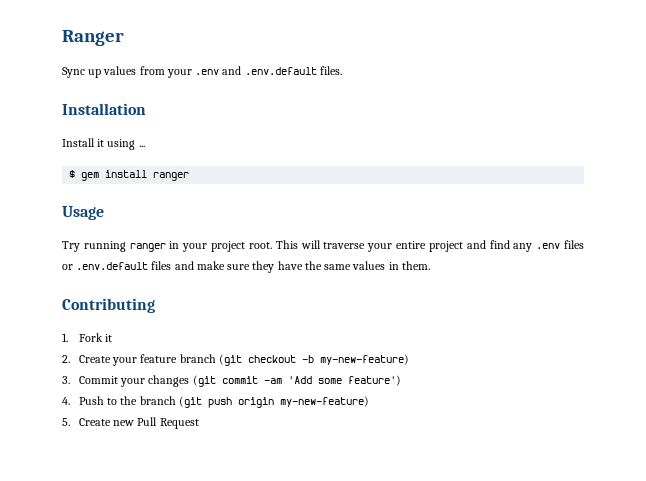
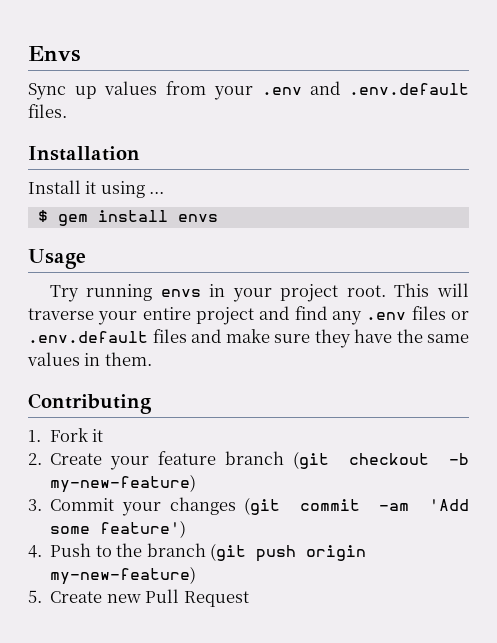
- Ranger
+ Envs
- $ gem install ranger
+ $ gem install envs
- Try running ranger in your project root.
+ Try running envs in your project root.

